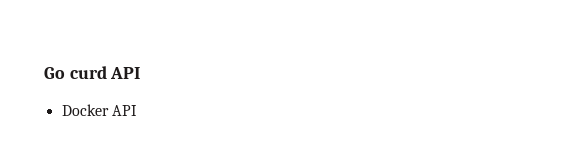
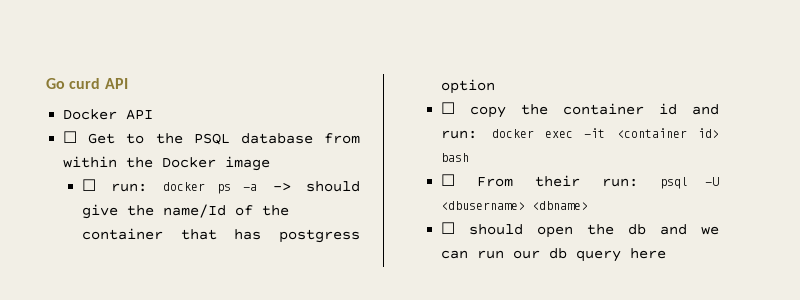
+ ☐ Get to the PSQL database from within the Docker image
+ ☐ run: docker ps -a -> should give the name/Id of the container that has postgress option
+ ☐ copy the container id and run: docker exec -it <container id> bash
+ ☐ From their run: psql -U <dbusername> <dbname>
+ ☐ should open the db and we can run our db query here

